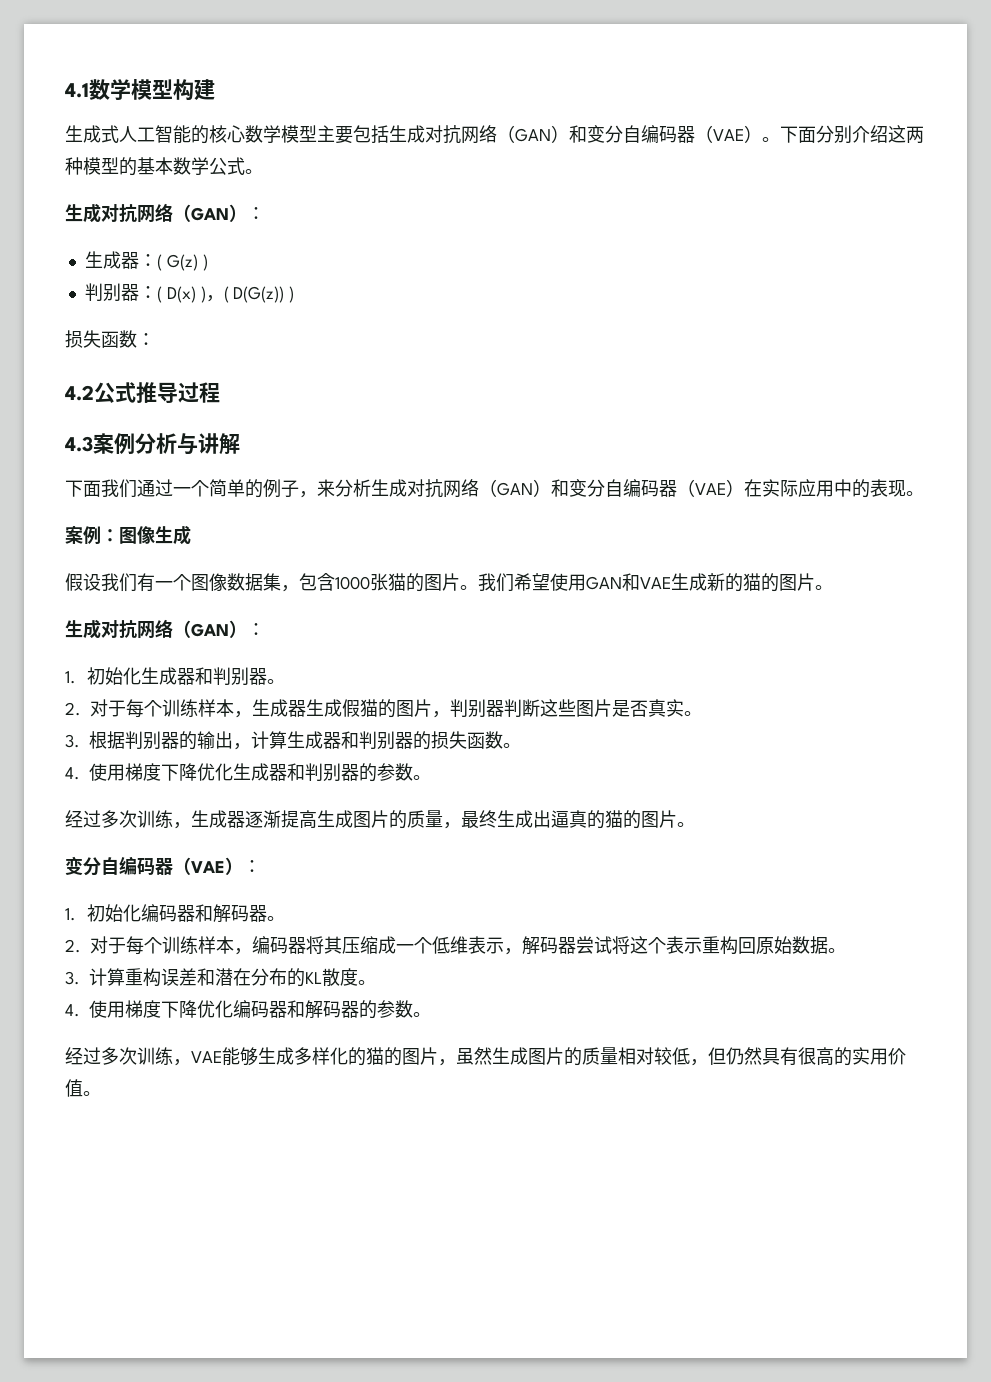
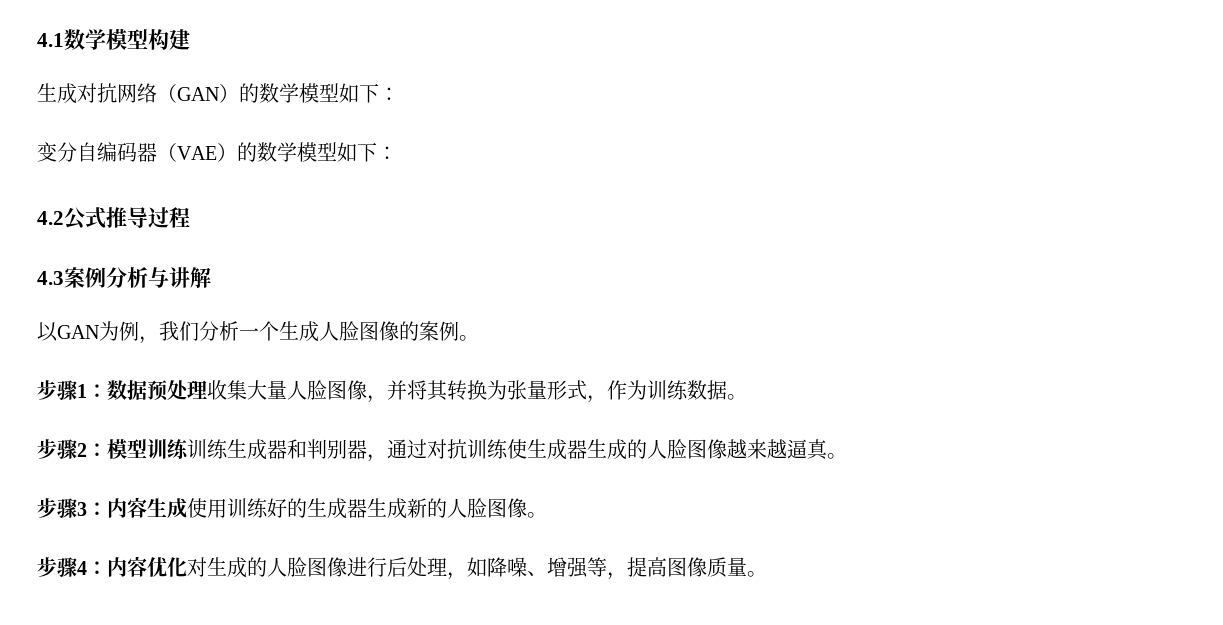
- 生成式人工智能的核心数学模型主要包括生成对抗网络（GAN）和变分自编码器（VAE）。下面分别介绍这两种模型的基本数学公式。
- 生成对抗网络（GAN）：
- 生成器：( G(z) )
- 判别器：( D(x) )，( D(G(z)) )
- 损失函数：
+ 生成对抗网络（GAN）的数学模型如下：
+ 变分自编码器（VAE）的数学模型如下：
- 下面我们通过一个简单的例子，来分析生成对抗网络（GAN）和变分自编码器（VAE）在实际应用中的表现。
- 案例：图像生成
- 假设我们有一个图像数据集，包含1000张猫的图片。我们希望使用GAN和VAE生成新的猫的图片。
- 生成对抗网络（GAN）：
- 1.初始化生成器和判别器。
- 2.对于每个训练样本，生成器生成假猫的图片，判别器判断这些图片是否真实。
- 3.根据判别器的输出，计算生成器和判别器的损失函数。
- 4.使用梯度下降优化生成器和判别器的参数。
- 经过多次训练，生成器逐渐提高生成图片的质量，最终生成出逼真的猫的图片。
- 变分自编码器（VAE）：
- 1.初始化编码器和解码器。
- 2.对于每个训练样本，编码器将其压缩成一个低维表示，解码器尝试将这个表示重构回原始数据。
- 3.计算重构误差和潜在分布的KL散度。
- 4.使用梯度下降优化编码器和解码器的参数。
- 经过多次训练，VAE能够生成多样化的猫的图片，虽然生成图片的质量相对较低，但仍然具有很高的实用价值。
+ 以GAN为例，我们分析一个生成人脸图像的案例。
+ 步骤1：数据预处理收集大量人脸图像，并将其转换为张量形式，作为训练数据。
+ 步骤2：模型训练训练生成器和判别器，通过对抗训练使生成器生成的人脸图像越来越逼真。
+ 步骤3：内容生成使用训练好的生成器生成新的人脸图像。
+ 步骤4：内容优化对生成的人脸图像进行后处理，如降噪、增强等，提高图像质量。

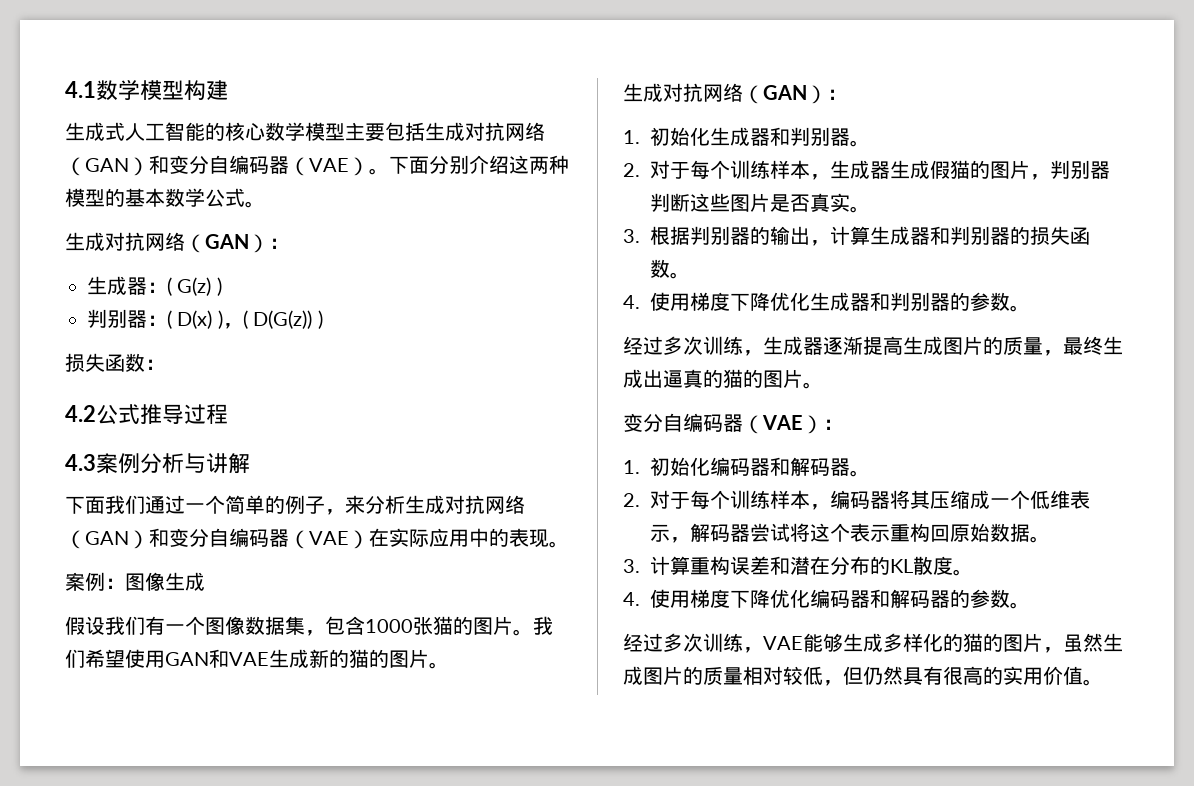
- 生成对抗网络（GAN）的数学模型如下：
- 变分自编码器（VAE）的数学模型如下：
+ 生成式人工智能的核心数学模型主要包括生成对抗网络（GAN）和变分自编码器（VAE）。下面分别介绍这两种模型的基本数学公式。
+ 生成对抗网络（GAN）：
+ 生成器：( G(z) )
+ 判别器：( D(x) )，( D(G(z)) )
+ 损失函数：
- 以GAN为例，我们分析一个生成人脸图像的案例。
- 步骤1：数据预处理收集大量人脸图像，并将其转换为张量形式，作为训练数据。
- 步骤2：模型训练训练生成器和判别器，通过对抗训练使生成器生成的人脸图像越来越逼真。
- 步骤3：内容生成使用训练好的生成器生成新的人脸图像。
- 步骤4：内容优化对生成的人脸图像进行后处理，如降噪、增强等，提高图像质量。
+ 下面我们通过一个简单的例子，来分析生成对抗网络（GAN）和变分自编码器（VAE）在实际应用中的表现。
+ 案例：图像生成
+ 假设我们有一个图像数据集，包含1000张猫的图片。我们希望使用GAN和VAE生成新的猫的图片。
+ 生成对抗网络（GAN）：
+ 1.初始化生成器和判别器。
+ 2.对于每个训练样本，生成器生成假猫的图片，判别器判断这些图片是否真实。
+ 3.根据判别器的输出，计算生成器和判别器的损失函数。
+ 4.使用梯度下降优化生成器和判别器的参数。
+ 经过多次训练，生成器逐渐提高生成图片的质量，最终生成出逼真的猫的图片。
+ 变分自编码器（VAE）：
+ 1.初始化编码器和解码器。
+ 2.对于每个训练样本，编码器将其压缩成一个低维表示，解码器尝试将这个表示重构回原始数据。
+ 3.计算重构误差和潜在分布的KL散度。
+ 4.使用梯度下降优化编码器和解码器的参数。
+ 经过多次训练，VAE能够生成多样化的猫的图片，虽然生成图片的质量相对较低，但仍然具有很高的实用价值。

